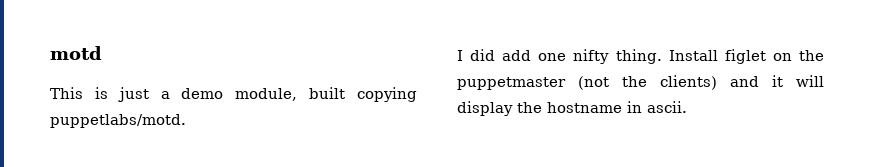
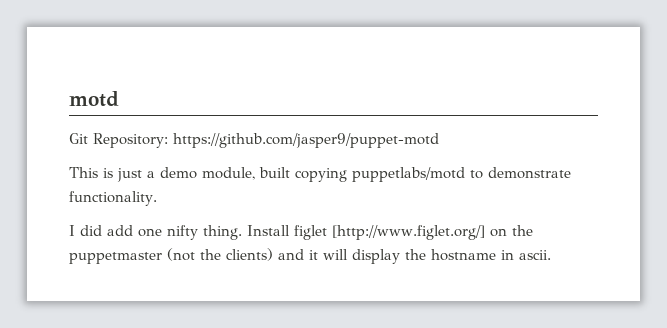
+ Git Repository: https://github.com/jasper9/puppet-motd
- This is just a demo module, built copying puppetlabs/motd.
+ This is just a demo module, built copying puppetlabs/motd to demonstrate functionality.
- Install figlet on the puppetmaster (not the clients) and it will display the hostname in ascii.
+ Install figlet [http://www.figlet.org/] on the puppetmaster (not the clients) and it will display the hostname in ascii.

